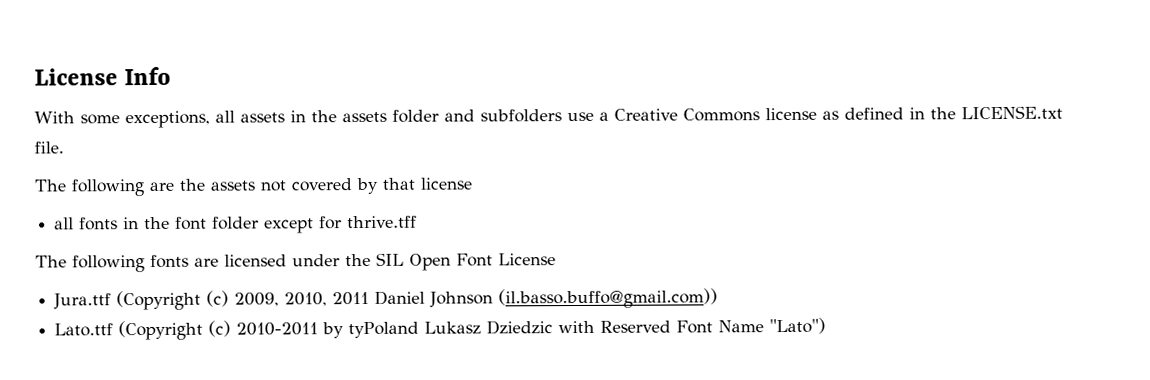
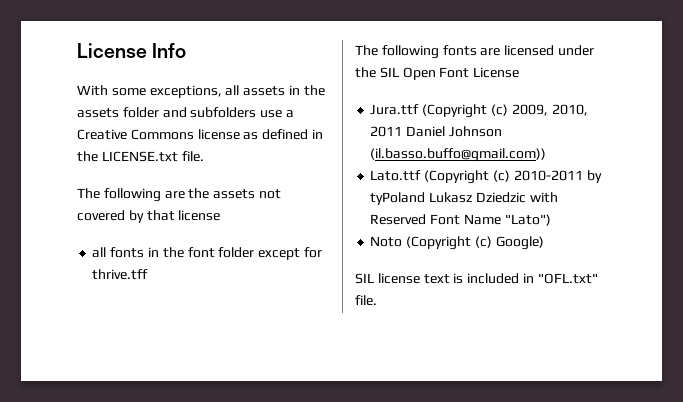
+ Noto (Copyright (c) Google)
+ SIL license text is included in "OFL.txt" file.

